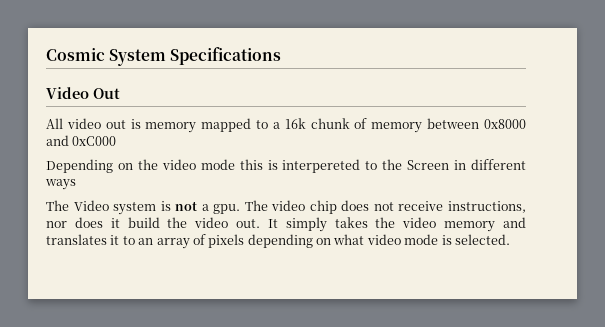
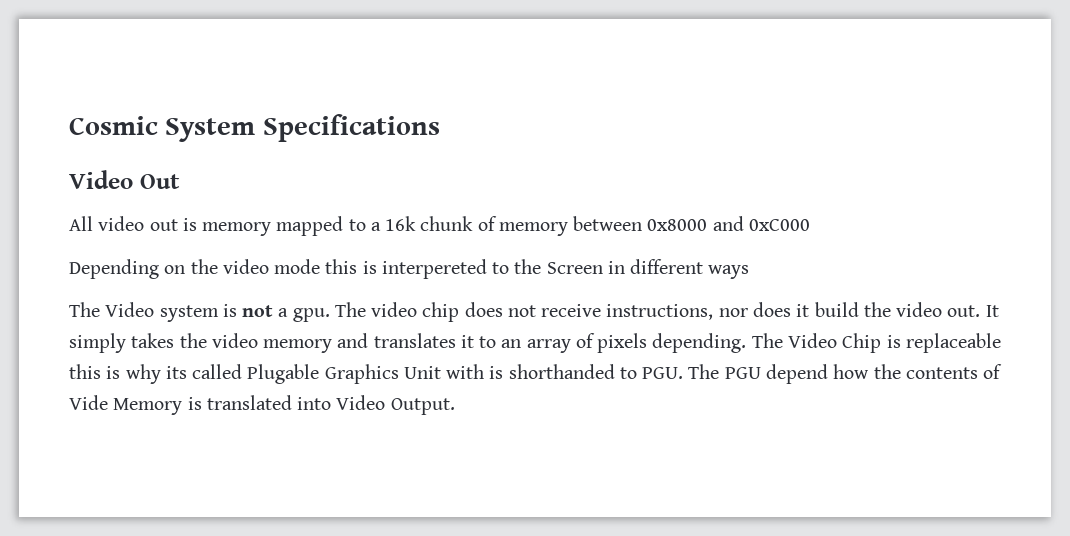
- It simply takes the video memory and translates it to an array of pixels depending on what video mode is selected.
+ It simply takes the video memory and translates it to an array of pixels depending. The Video Chip is replaceable this is why its called Plugable Graphics Unit with is shorthanded to PGU. The PGU depend how the contents of Vide Memory is translated into Video Output.

